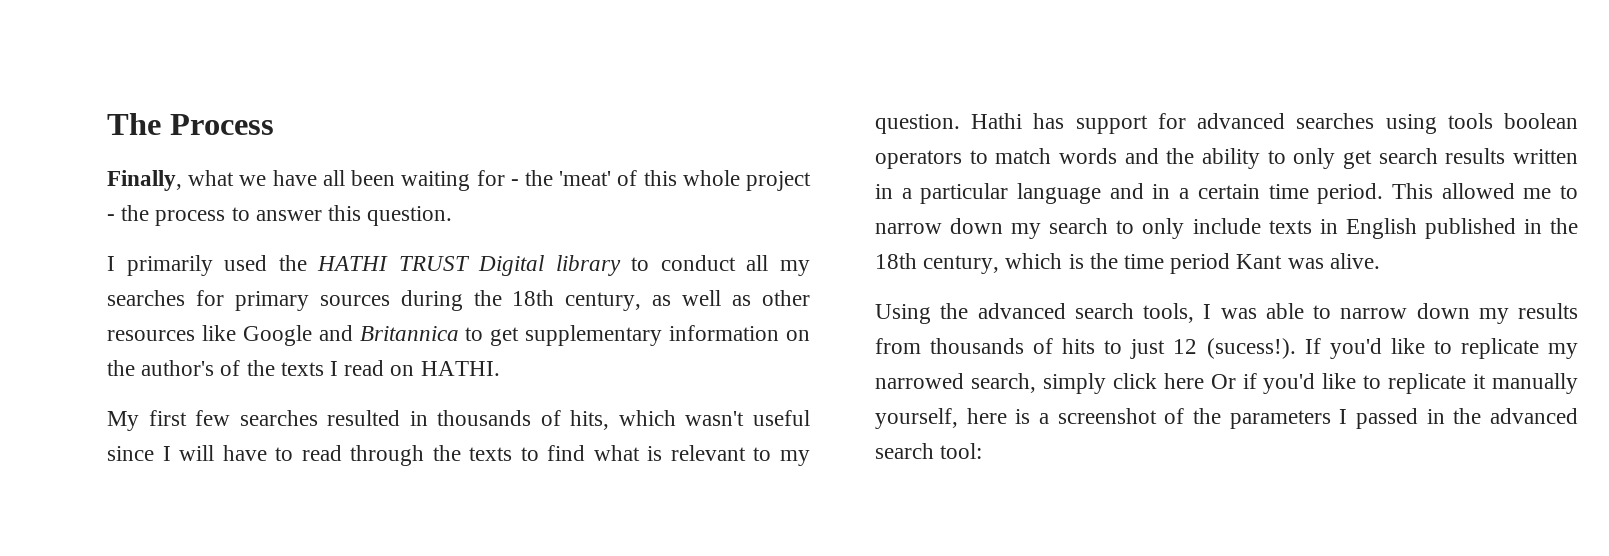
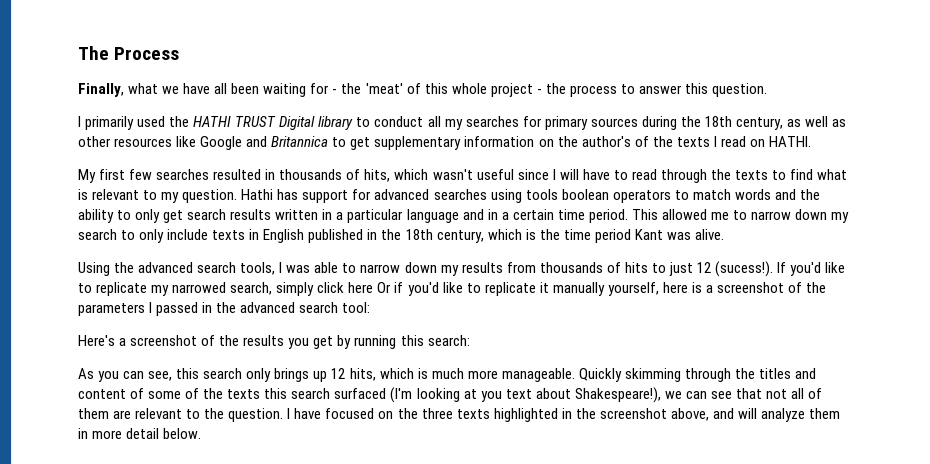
+ Here's a screenshot of the results you get by running this search:
+ As you can see, this search only brings up 12 hits, which is much more manageable. Quickly skimming through the titles and content of some of the texts this search surfaced (I'm looking at you text about Shakespeare!), we can see that not all of them are relevant to the question. I have focused on the three texts highlighted in the screenshot above, and will analyze them in more detail below.

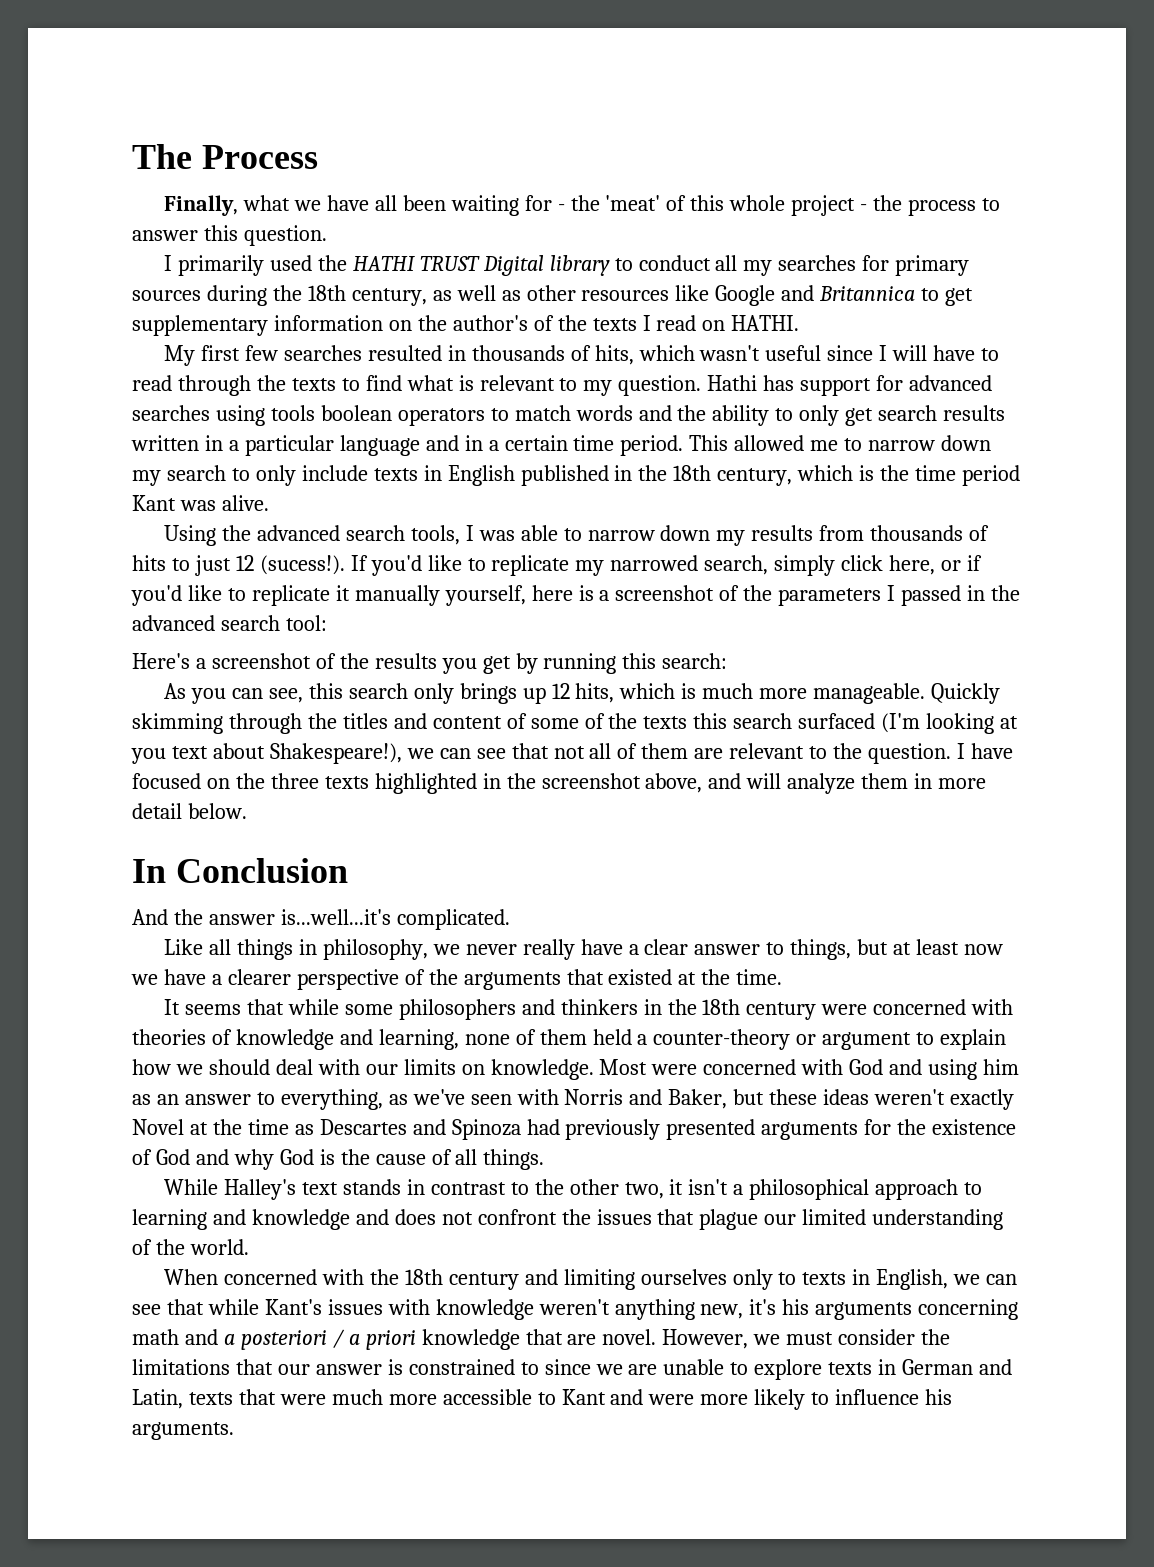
- If you'd like to replicate my narrowed search, simply click here Or if you'd like to replicate it manually yourself, here is a screenshot of the parameters I passed in the advanced search tool:
+ If you'd like to replicate my narrowed search, simply click here, or if you'd like to replicate it manually yourself, here is a screenshot of the parameters I passed in the advanced search tool:
+ In Conclusion
+ And the answer is...well...it's complicated.
+ Like all things in philosophy, we never really have a clear answer to things, but at least now we have a clearer perspective of the arguments that existed at the time.
+ It seems that while some philosophers and thinkers in the 18th century were concerned with theories of knowledge and learning, none of them held a counter-theory or argument to explain how we should deal with our limits on knowledge. Most were concerned with God and using him as an answer to everything, as we've seen with Norris and Baker, but these ideas weren't exactly Novel at the time as Descartes and Spinoza had previously presented arguments for the existence of God and why God is the cause of all things.
+ While Halley's text stands in contrast to the other two, it isn't a philosophical approach to learning and knowledge and does not confront the issues that plague our limited understanding of the world.
+ When concerned with the 18th century and limiting ourselves only to texts in English, we can see that while Kant's issues with knowledge weren't anything new, it's his arguments concerning math and a posteriori / a priori knowledge that are novel. However, we must consider the limitations that our answer is constrained to since we are unable to explore texts in German and Latin, texts that were much more accessible to Kant and were more likely to influence his arguments.

